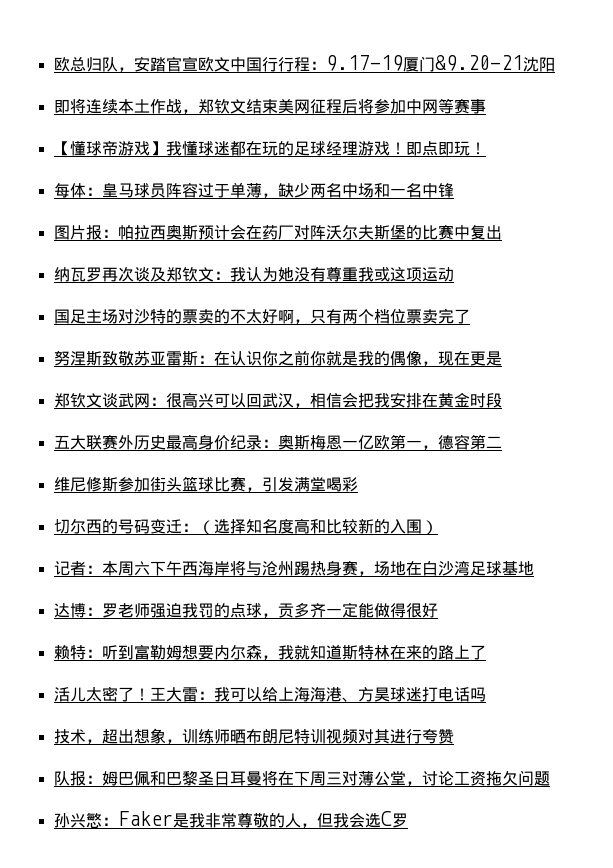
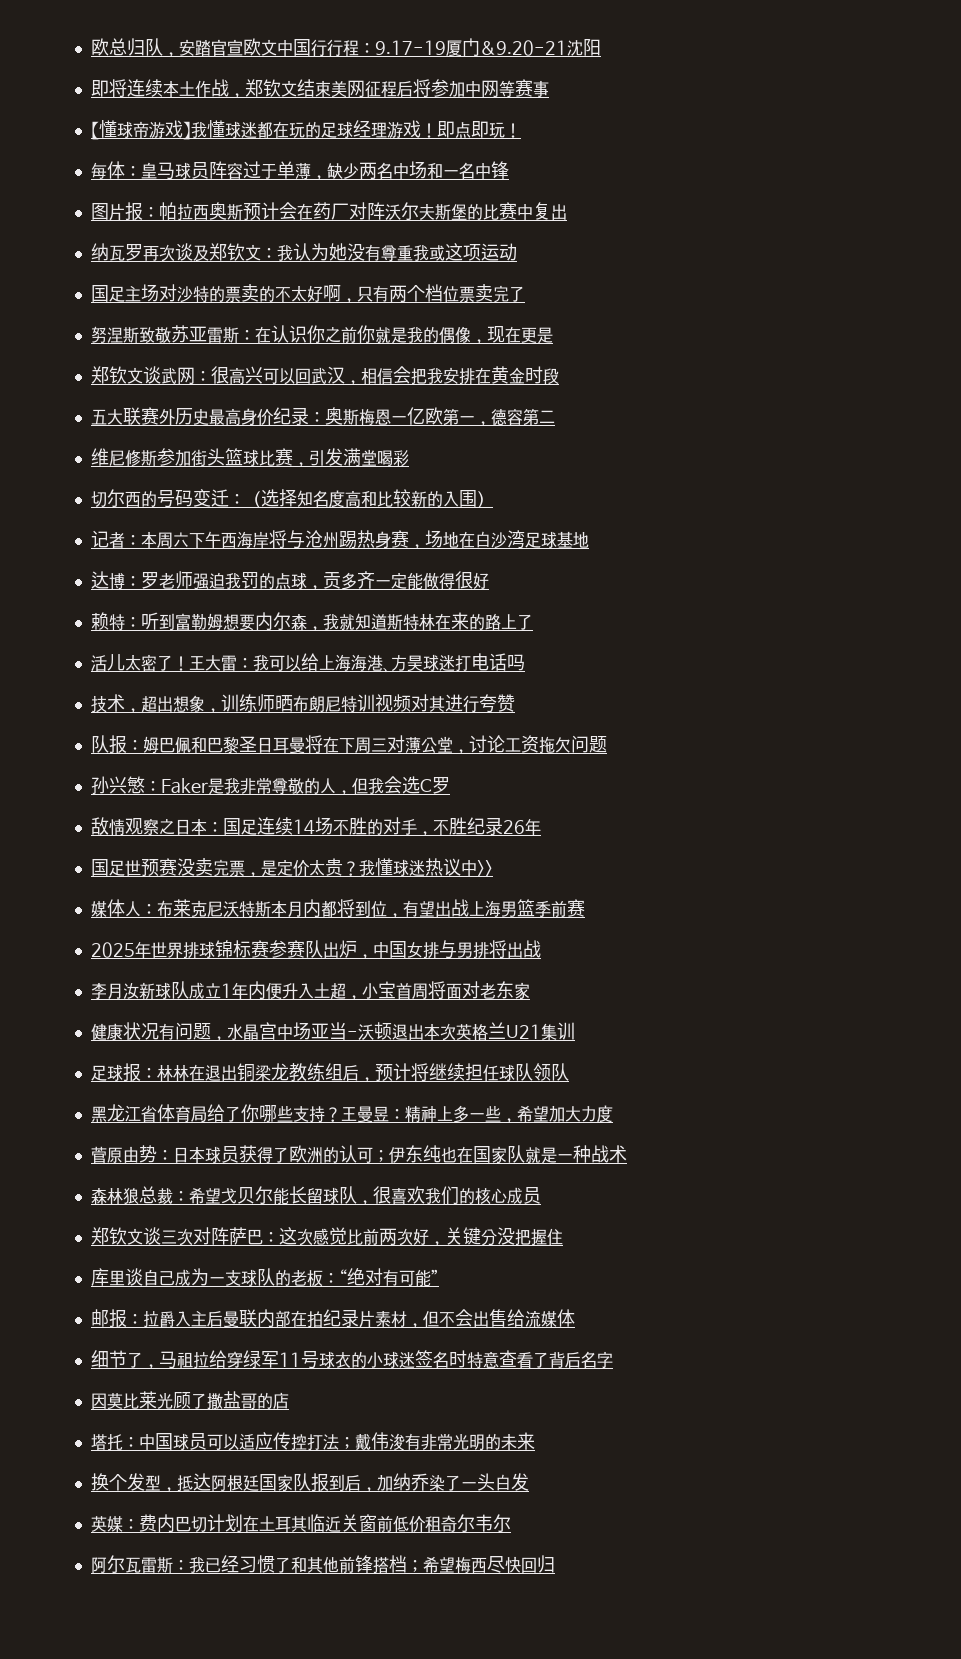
+ 敌情观察之日本：国足连续14场不胜的对手，不胜纪录26年
+ 国足世预赛没卖完票，是定价太贵？我懂球迷热议中>>
+ 媒体人：布莱克尼沃特斯本月内都将到位，有望出战上海男篮季前赛
+ 2025年世界排球锦标赛参赛队出炉，中国女排与男排将出战
+ 李月汝新球队成立1年内便升入土超，小宝首周将面对老东家
+ 健康状况有问题，水晶宫中场亚当-沃顿退出本次英格兰U21集训
+ 足球报：林林在退出铜梁龙教练组后，预计将继续担任球队领队
+ 黑龙江省体育局给了你哪些支持？王曼昱：精神上多一些，希望加大力度
+ 菅原由势：日本球员获得了欧洲的认可；伊东纯也在国家队就是一种战术
+ 森林狼总裁：希望戈贝尔能长留球队，很喜欢我们的核心成员
+ 郑钦文谈三次对阵萨巴：这次感觉比前两次好，关键分没把握住
+ 库里谈自己成为一支球队的老板：“绝对有可能”
+ 邮报：拉爵入主后曼联内部在拍纪录片素材，但不会出售给流媒体
+ 细节了，马祖拉给穿绿军11号球衣的小球迷签名时特意查看了背后名字
+ 因莫比莱光顾了撒盐哥的店
+ 塔托：中国球员可以适应传控打法；戴伟浚有非常光明的未来
+ 换个发型，抵达阿根廷国家队报到后，加纳乔染了一头白发
+ 英媒：费内巴切计划在土耳其临近关窗前低价租奇尔韦尔
+ 阿尔瓦雷斯：我已经习惯了和其他前锋搭档；希望梅西尽快回归

